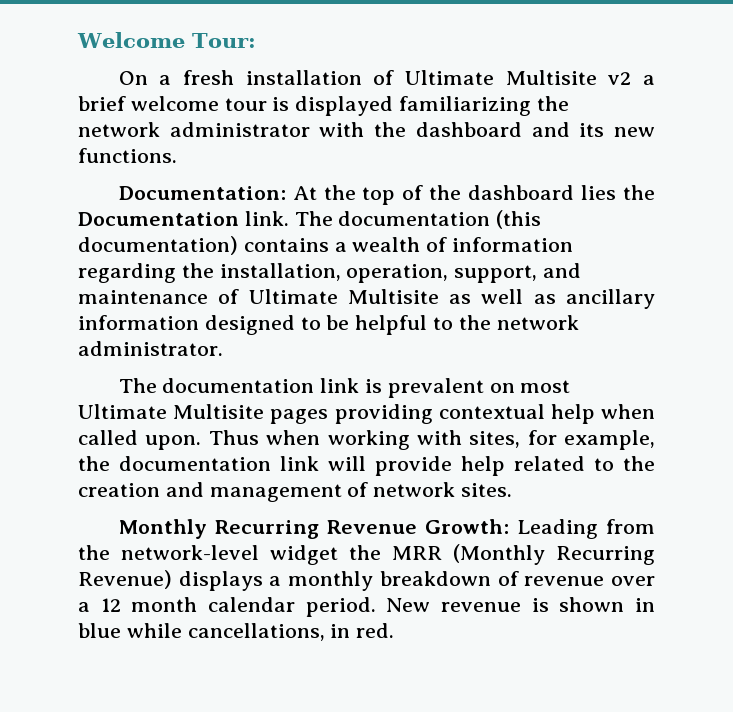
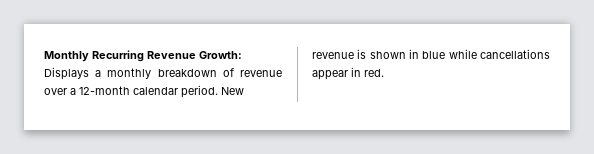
- Welcome Tour:
- On a fresh installation of Ultimate Multisite v2 a brief welcome tour is displayed familiarizing the network administrator with the dashboard and its new functions.
- Documentation: At the top of the dashboard lies the Documentation link. The documentation (this documentation) contains a wealth of information regarding the installation, operation, support, and maintenance of Ultimate Multisite as well as ancillary information designed to be helpful to the network administrator.
- The documentation link is prevalent on most Ultimate Multisite pages providing contextual help when called upon. Thus when working with sites, for example, the documentation link will provide help related to the creation and management of network sites.
- Monthly Recurring Revenue Growth: Leading from the network-level widget the MRR (Monthly Recurring Revenue) displays a monthly breakdown of revenue over a 12 month calendar period.
+ Monthly Recurring Revenue Growth: Displays a monthly breakdown of revenue over a 12-month calendar period.
- New revenue is shown in blue while cancellations, in red.
+ New revenue is shown in blue while cancellations appear in red.

